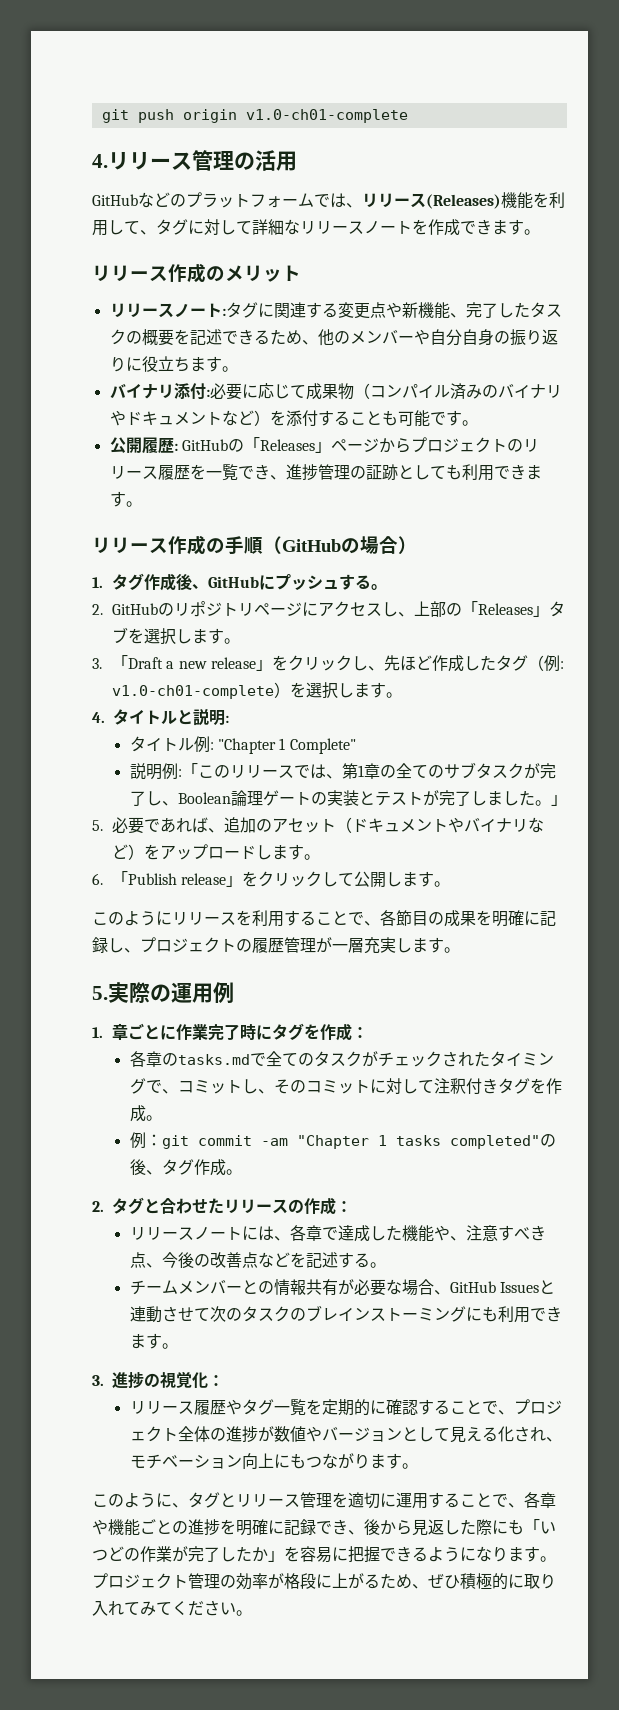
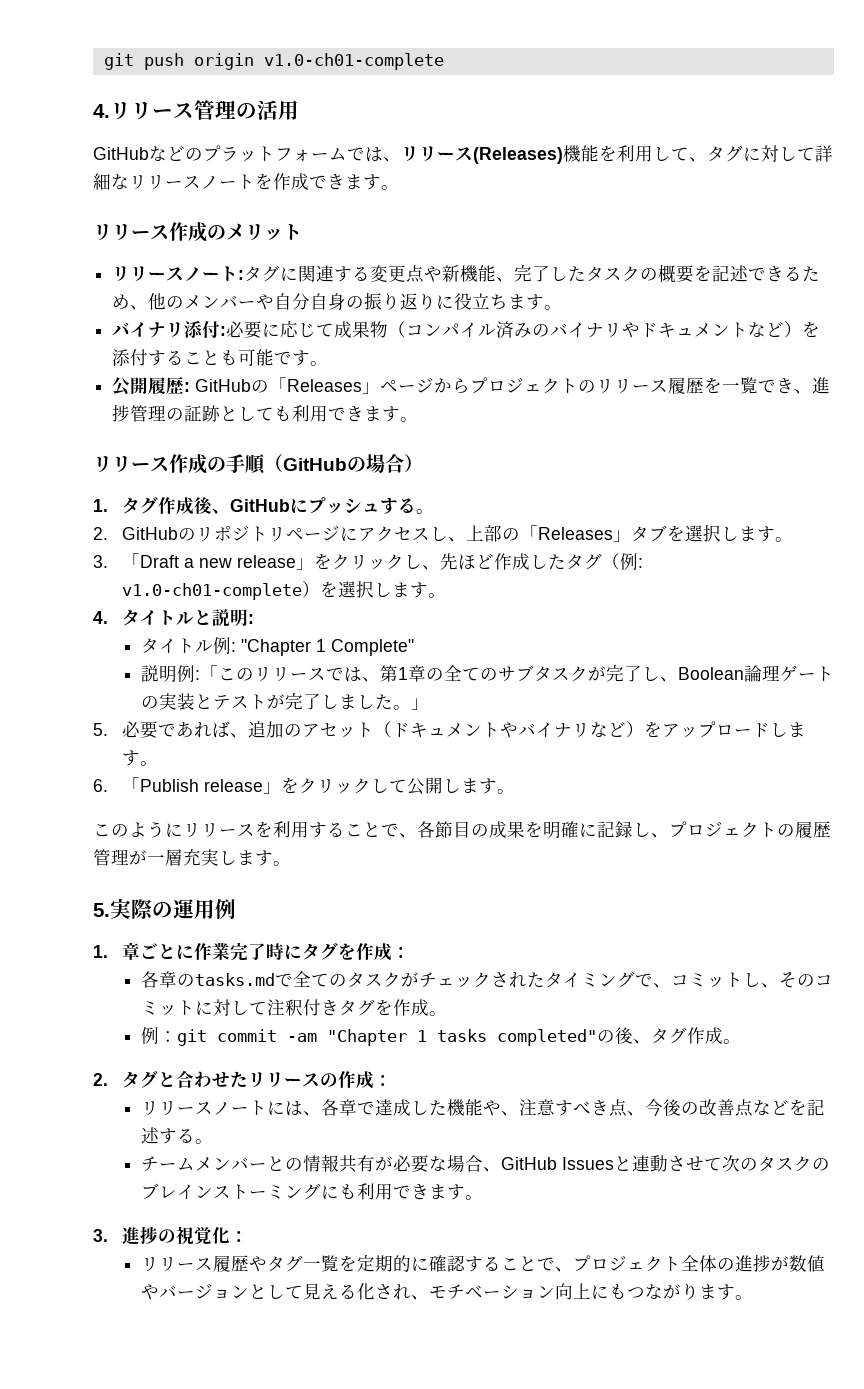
- このように、タグとリリース管理を適切に運用することで、各章や機能ごとの進捗を明確に記録でき、後から見返した際にも「いつどの作業が完了したか」を容易に把握できるようになります。プロジェクト管理の効率が格段に上がるため、ぜひ積極的に取り入れてみてください。

